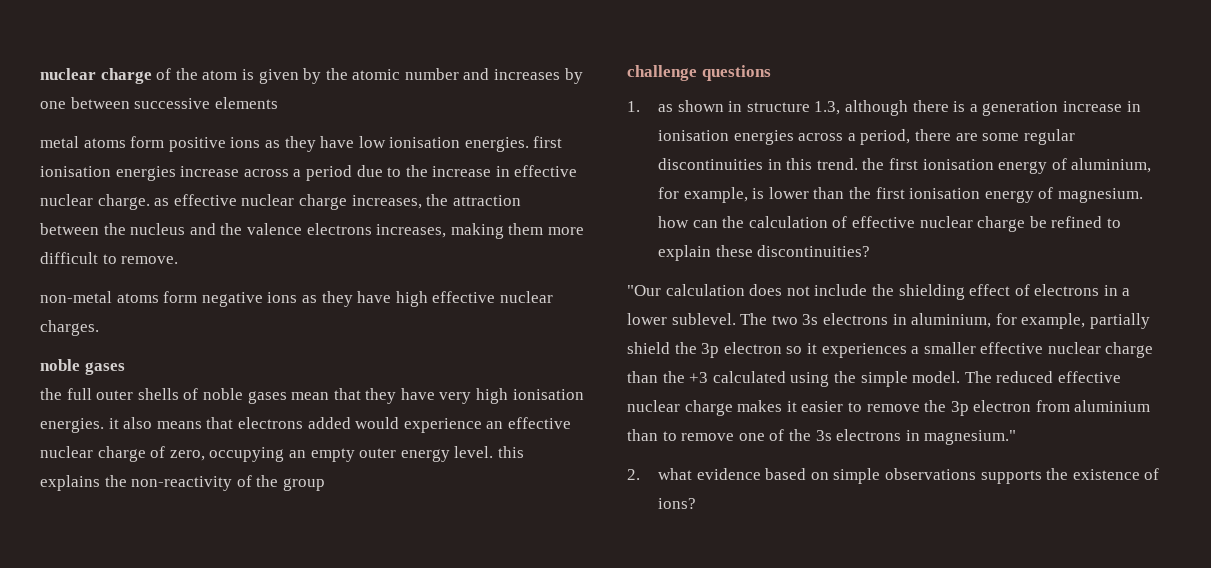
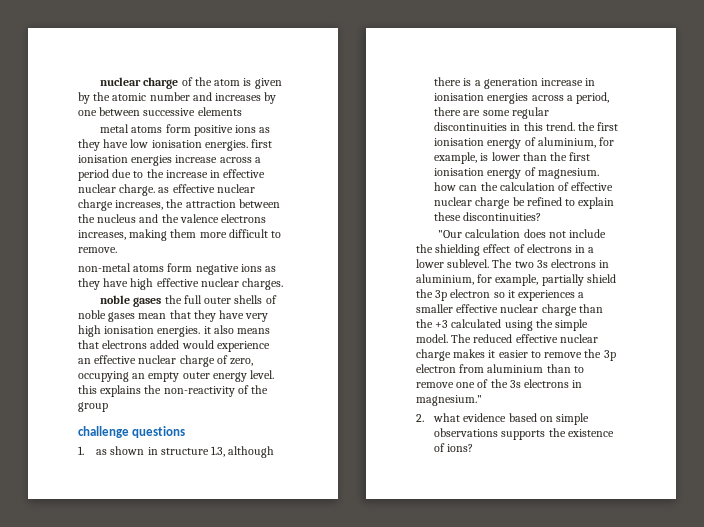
  non-metal atoms form negative ions as they have high effective nuclear charges.
- noble gases
- the full outer shells of noble gases mean that they have very high ionisation energies. it also means that electrons added would experience an effective nuclear charge of zero, occupying an empty outer energy level. this explains the non-reactivity of the group
+ noble gases the full outer shells of noble gases mean that they have very high ionisation energies. it also means that electrons added would experience an effective nuclear charge of zero, occupying an empty outer energy level. this explains the non-reactivity of the group

